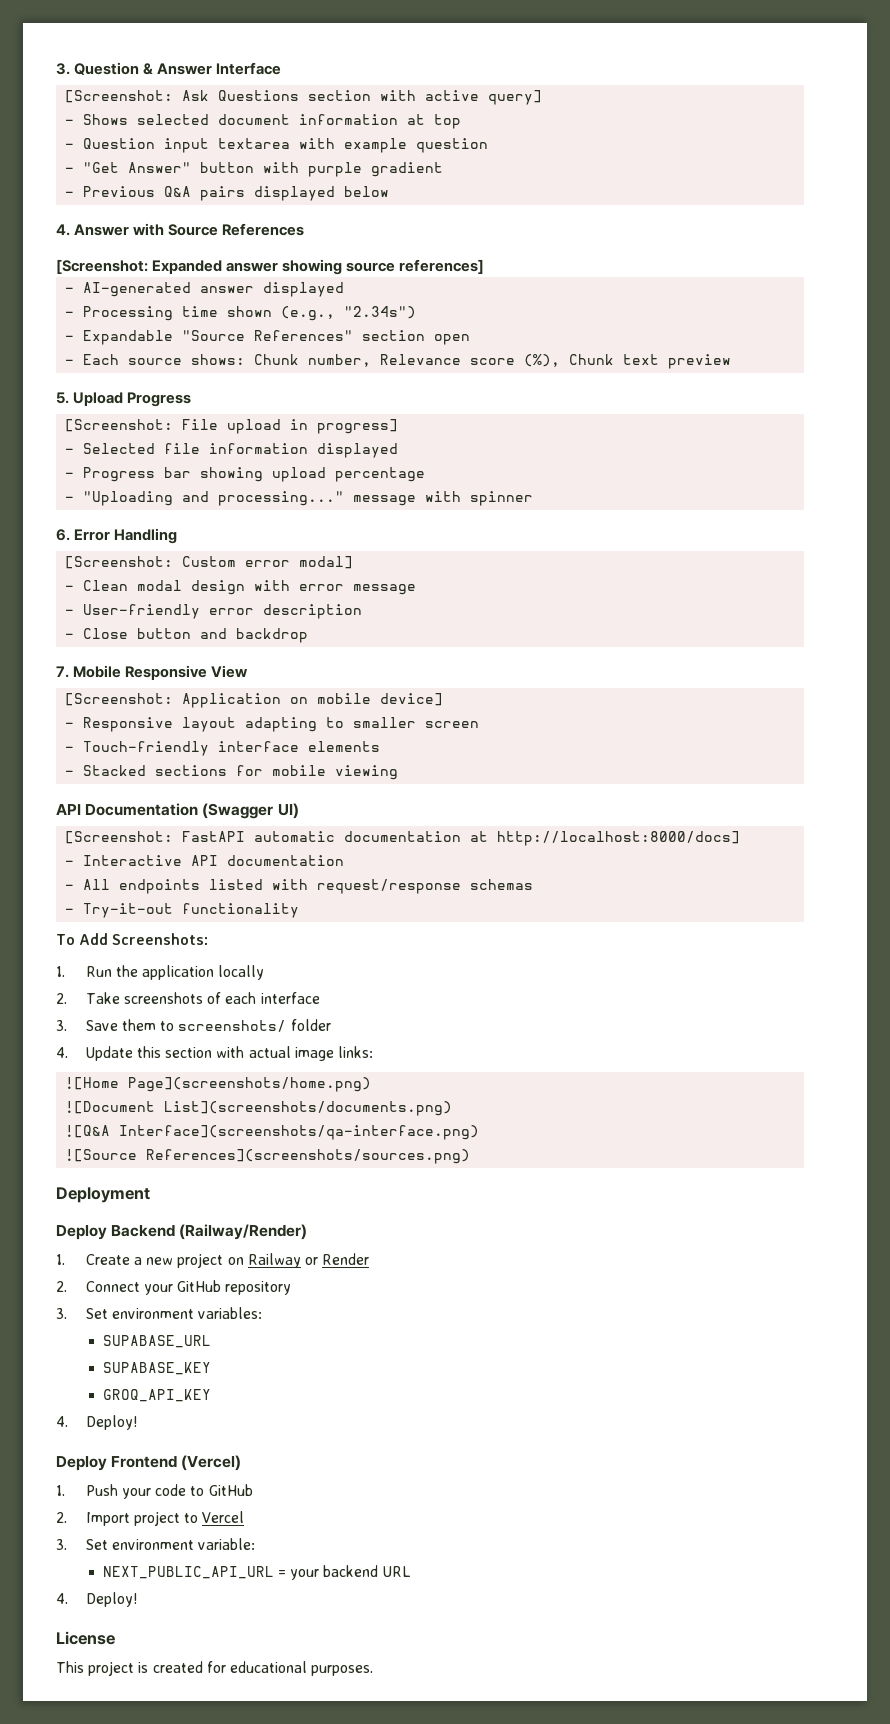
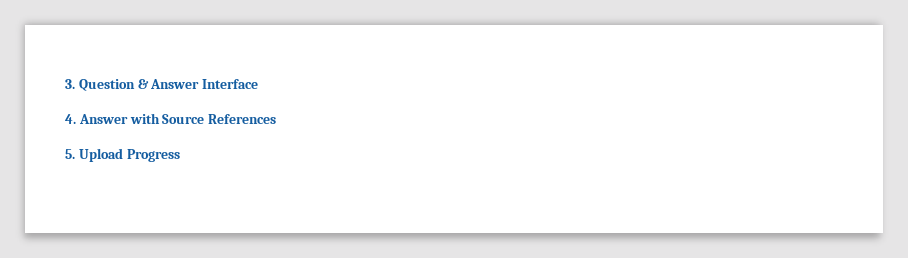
- [Screenshot: Ask Questions section with active query]
- - Shows selected document information at top
- - Question input textarea with example question
- - "Get Answer" button with purple gradient
- - Previous Q&A pairs displayed below
- [Screenshot: Expanded answer showing source references]
- - AI-generated answer displayed
- - Processing time shown (e.g., "2.34s")
- - Expandable "Source References" section open
- - Each source shows: Chunk number, Relevance score (%), Chunk text preview
  5. Upload Progress
- [Screenshot: File upload in progress]
- - Selected file information displayed
- - Progress bar showing upload percentage
- - "Uploading and processing..." message with spinner
- 6. Error Handling
- [Screenshot: Custom error modal]
- - Clean modal design with error message
- - User-friendly error description
- - Close button and backdrop
- 7. Mobile Responsive View
- [Screenshot: Application on mobile device]
- - Responsive layout adapting to smaller screen
- - Touch-friendly interface elements
- - Stacked sections for mobile viewing
- API Documentation (Swagger UI)
- [Screenshot: FastAPI automatic documentation at http://localhost:8000/docs]
- - Interactive API documentation
- - All endpoints listed with request/response schemas
- - Try-it-out functionality
- To Add Screenshots:
- 1. Run the application locally
- 2. Take screenshots of each interface
- 3. Save them to screenshots/ folder
- 4. Update this section with actual image links:
- ![Home Page](screenshots/home.png)
- ![Document List](screenshots/documents.png)
- ![Q&A Interface](screenshots/qa-interface.png)
- ![Source References](screenshots/sources.png)
- Deployment
- Deploy Backend (Railway/Render)
- 1. Create a new project on Railway or Render
- 2. Connect your GitHub repository
- 3. Set environment variables:
- SUPABASE_URL
- SUPABASE_KEY
- GROQ_API_KEY
- 4. Deploy!
- Deploy Frontend (Vercel)
- 1. Push your code to GitHub
- 2. Import project to Vercel
- 3. Set environment variable:
- NEXT_PUBLIC_API_URL = your backend URL
- 4. Deploy!
- License
- This project is created for educational purposes.

